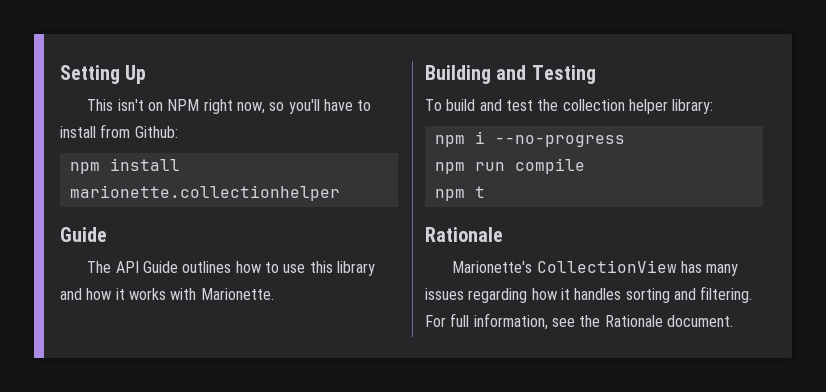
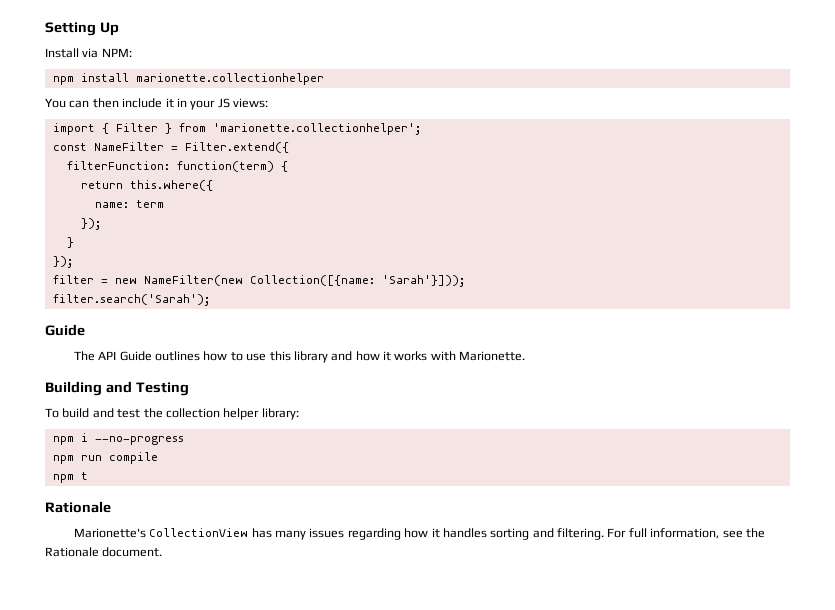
- This isn't on NPM right now, so you'll have to install from Github:
+ Install via NPM:
  npm install marionette.collectionhelper
+ You can then include it in your JS views:
+ import { Filter } from 'marionette.collectionhelper';
+ const NameFilter = Filter.extend({
+ filterFunction: function(term) {
+ return this.where({
+ name: term
+ });
+ }
+ });
+ filter = new NameFilter(new Collection([{name: 'Sarah'}]));
+ filter.search('Sarah');

